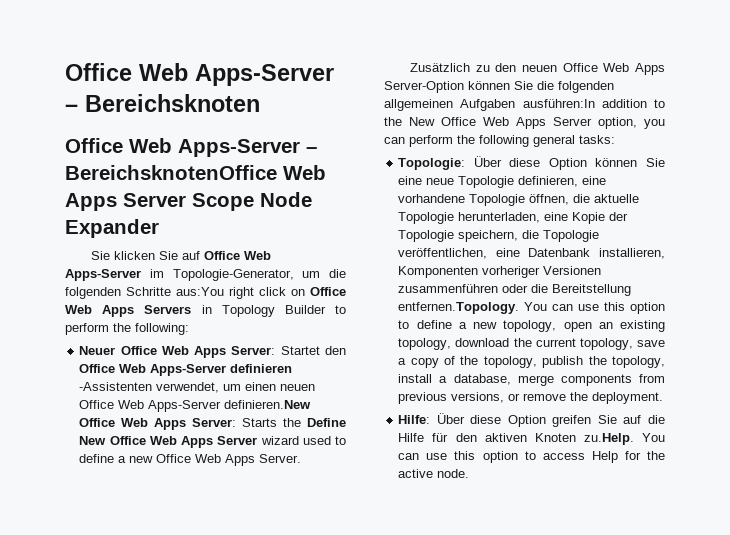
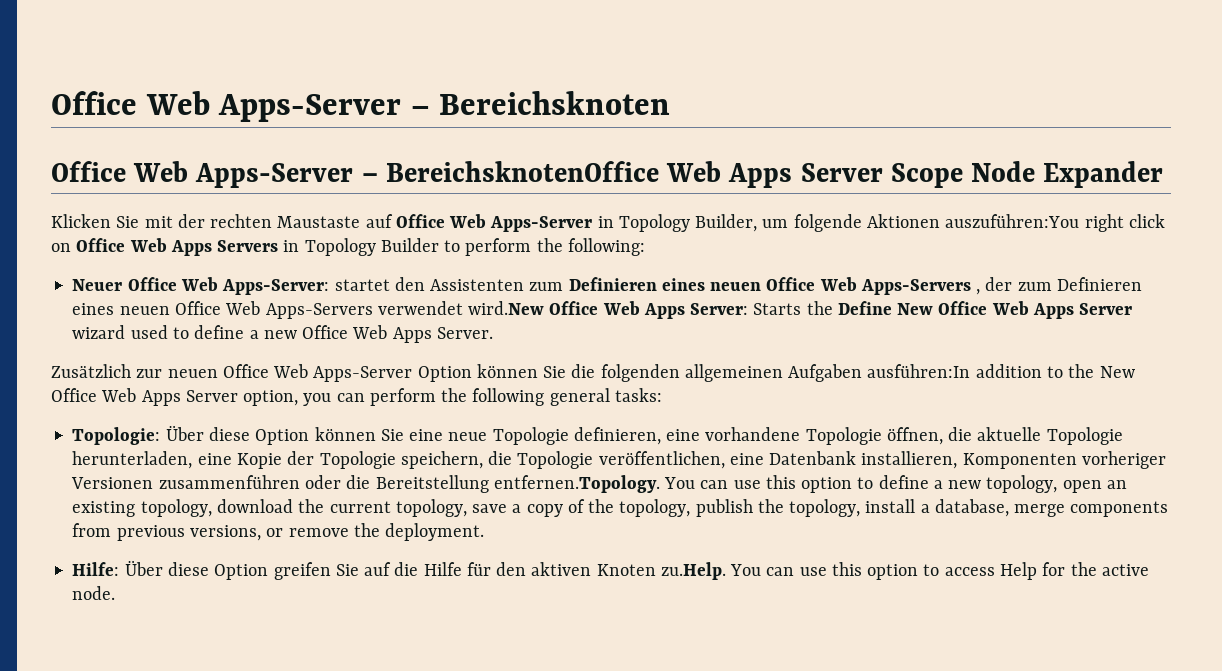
- Sie klicken Sie auf Office Web Apps-Server im Topologie-Generator, um die folgenden Schritte aus:You right click on Office Web Apps Servers in Topology Builder to perform the following:
+ Klicken Sie mit der rechten Maustaste auf Office Web Apps-Server in Topology Builder, um folgende Aktionen auszuführen:You right click on Office Web Apps Servers in Topology Builder to perform the following:
- Neuer Office Web Apps Server: Startet den Office Web Apps-Server definieren -Assistenten verwendet, um einen neuen Office Web Apps-Server definieren.New Office Web Apps Server: Starts the Define New Office Web Apps Server wizard used to define a new Office Web Apps Server.
+ Neuer Office Web Apps-Server: startet den Assistenten zum Definieren eines neuen Office Web Apps-Servers , der zum Definieren eines neuen Office Web Apps-Servers verwendet wird.New Office Web Apps Server: Starts the Define New Office Web Apps Server wizard used to define a new Office Web Apps Server.
- Zusätzlich zu den neuen Office Web Apps Server-Option können Sie die folgenden allgemeinen Aufgaben ausführen:In addition to the New Office Web Apps Server option, you can perform the following general tasks:
+ Zusätzlich zur neuen Office Web Apps-Server Option können Sie die folgenden allgemeinen Aufgaben ausführen:In addition to the New Office Web Apps Server option, you can perform the following general tasks:

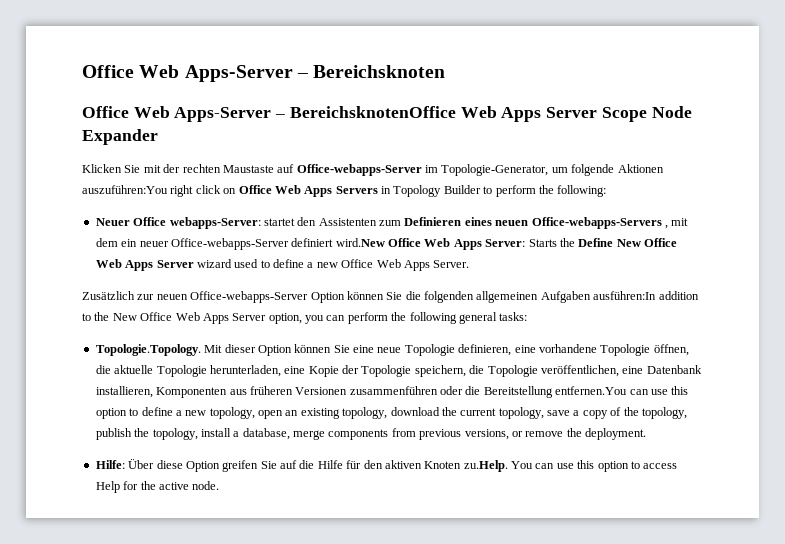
- Klicken Sie mit der rechten Maustaste auf Office Web Apps-Server in Topology Builder, um folgende Aktionen auszuführen:You right click on Office Web Apps Servers in Topology Builder to perform the following:
+ Klicken Sie mit der rechten Maustaste auf Office-webapps-Server im Topologie-Generator, um folgende Aktionen auszuführen:You right click on Office Web Apps Servers in Topology Builder to perform the following:
- Neuer Office Web Apps-Server: startet den Assistenten zum Definieren eines neuen Office Web Apps-Servers , der zum Definieren eines neuen Office Web Apps-Servers verwendet wird.New Office Web Apps Server: Starts the Define New Office Web Apps Server wizard used to define a new Office Web Apps Server.
+ Neuer Office webapps-Server: startet den Assistenten zum Definieren eines neuen Office-webapps-Servers , mit dem ein neuer Office-webapps-Server definiert wird.New Office Web Apps Server: Starts the Define New Office Web Apps Server wizard used to define a new Office Web Apps Server.
- Zusätzlich zur neuen Office Web Apps-Server Option können Sie die folgenden allgemeinen Aufgaben ausführen:In addition to the New Office Web Apps Server option, you can perform the following general tasks:
+ Zusätzlich zur neuen Office-webapps-Server Option können Sie die folgenden allgemeinen Aufgaben ausführen:In addition to the New Office Web Apps Server option, you can perform the following general tasks:
- Topologie: Über diese Option können Sie eine neue Topologie definieren, eine vorhandene Topologie öffnen, die aktuelle Topologie herunterladen, eine Kopie der Topologie speichern, die Topologie veröffentlichen, eine Datenbank installieren, Komponenten vorheriger Versionen zusammenführen oder die Bereitstellung entfernen.Topology. You can use this option to define a new topology, open an existing topology, download the current topology, save a copy of the topology, publish the topology, install a database, merge components from previous versions, or remove the deployment.
+ Topologie.Topology. Mit dieser Option können Sie eine neue Topologie definieren, eine vorhandene Topologie öffnen, die aktuelle Topologie herunterladen, eine Kopie der Topologie speichern, die Topologie veröffentlichen, eine Datenbank installieren, Komponenten aus früheren Versionen zusammenführen oder die Bereitstellung entfernen.You can use this option to define a new topology, open an existing topology, download the current topology, save a copy of the topology, publish the topology, install a database, merge components from previous versions, or remove the deployment.

